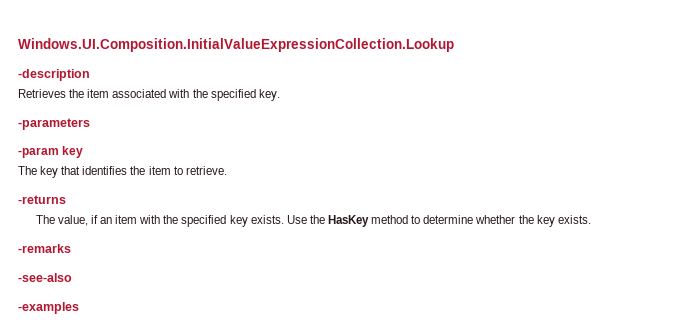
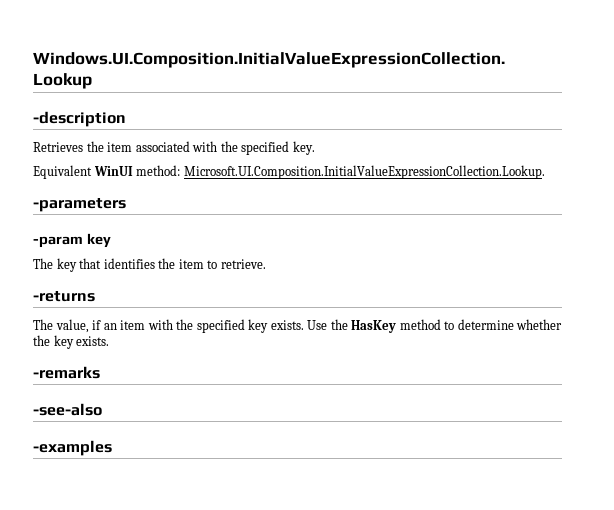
+ Equivalent WinUI method: Microsoft.UI.Composition.InitialValueExpressionCollection.Lookup.

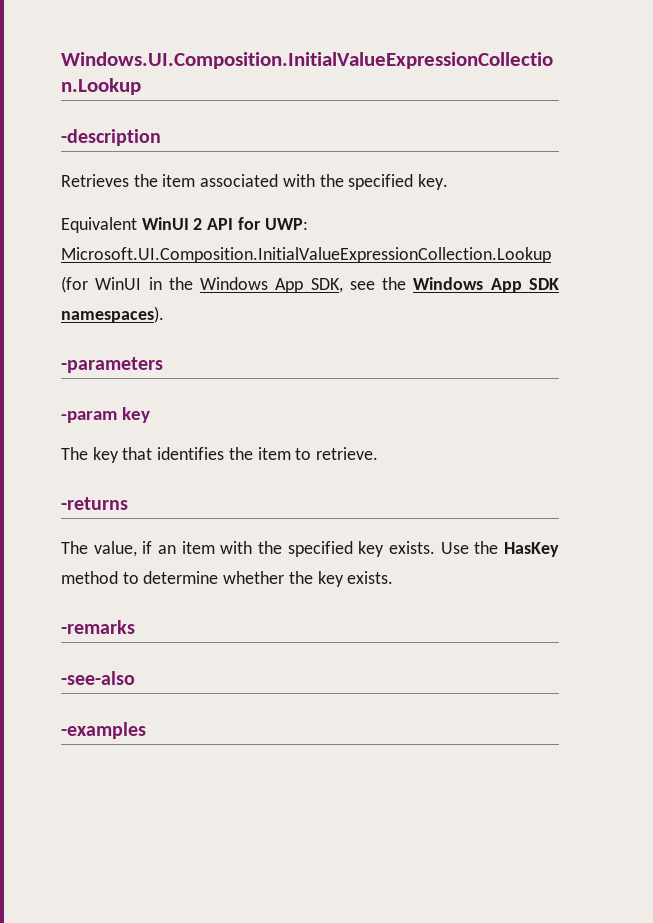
- Equivalent WinUI method: Microsoft.UI.Composition.InitialValueExpressionCollection.Lookup.
+ Equivalent WinUI 2 API for UWP: Microsoft.UI.Composition.InitialValueExpressionCollection.Lookup (for WinUI in the Windows App SDK, see the Windows App SDK namespaces).

